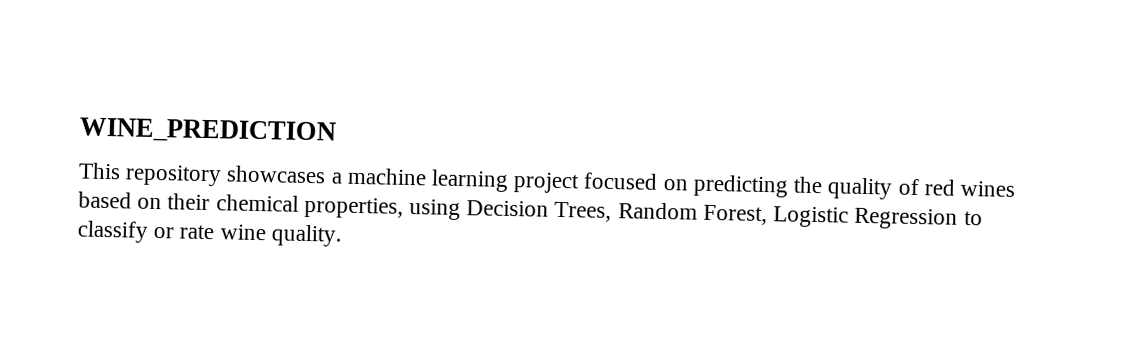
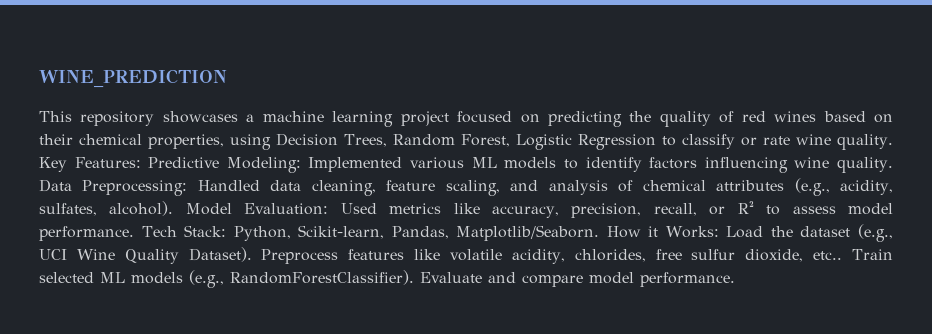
+ Key Features: Predictive Modeling: Implemented various ML models to identify factors influencing wine quality. Data Preprocessing: Handled data cleaning, feature scaling, and analysis of chemical attributes (e.g., acidity, sulfates, alcohol). Model Evaluation: Used metrics like accuracy, precision, recall, or R² to assess model performance. Tech Stack: Python, Scikit-learn, Pandas, Matplotlib/Seaborn. How it Works: Load the dataset (e.g., UCI Wine Quality Dataset). Preprocess features like volatile acidity, chlorides, free sulfur dioxide, etc.. Train selected ML models (e.g., RandomForestClassifier). Evaluate and compare model performance.

